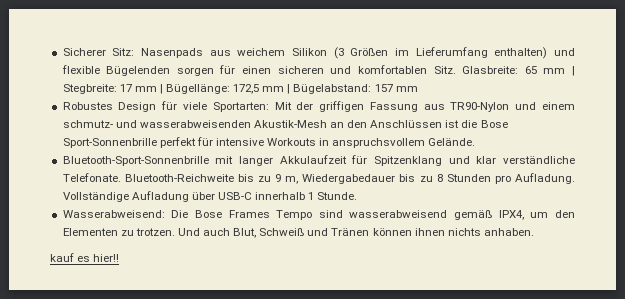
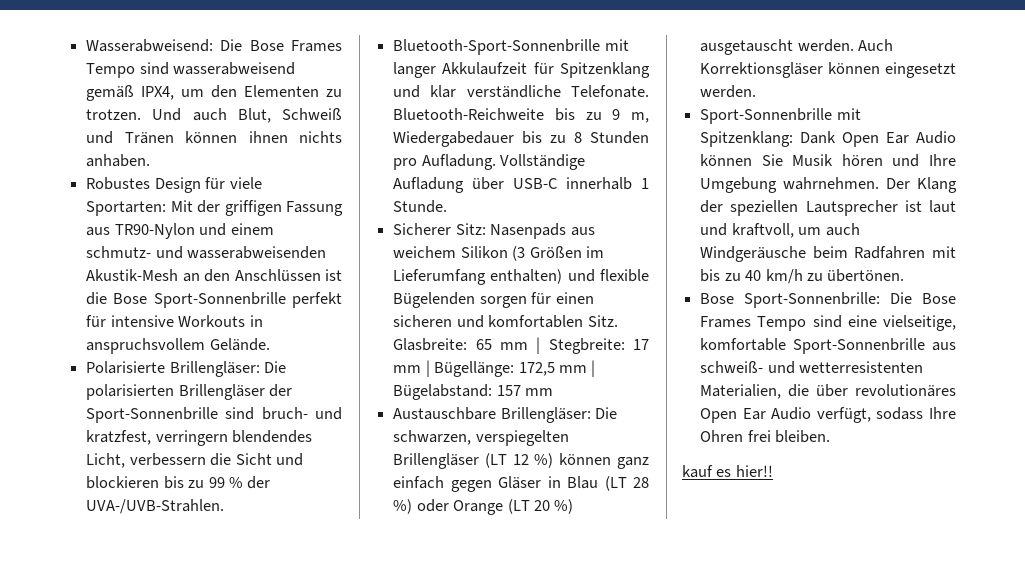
+ Wasserabweisend: Die Bose Frames Tempo sind wasserabweisend gemäß IPX4, um den Elementen zu trotzen. Und auch Blut, Schweiß und Tränen können ihnen nichts anhaben.
+ Robustes Design für viele Sportarten: Mit der griffigen Fassung aus TR90-Nylon und einem schmutz- und wasserabweisenden Akustik-Mesh an den Anschlüssen ist die Bose Sport-Sonnenbrille perfekt für intensive Workouts in anspruchsvollem Gelände.
+ Polarisierte Brillengläser: Die polarisierten Brillengläser der Sport-Sonnenbrille sind bruch- und kratzfest, verringern blendendes Licht, verbessern die Sicht und blockieren bis zu 99 % der UVA-/UVB-Strahlen.
+ Bluetooth-Sport-Sonnenbrille mit langer Akkulaufzeit für Spitzenklang und klar verständliche Telefonate. Bluetooth-Reichweite bis zu 9 m, Wiedergabedauer bis zu 8 Stunden pro Aufladung. Vollständige Aufladung über USB-C innerhalb 1 Stunde.
- Robustes Design für viele Sportarten: Mit der griffigen Fassung aus TR90-Nylon und einem schmutz- und wasserabweisenden Akustik-Mesh an den Anschlüssen ist die Bose Sport-Sonnenbrille perfekt für intensive Workouts in anspruchsvollem Gelände.
- Bluetooth-Sport-Sonnenbrille mit langer Akkulaufzeit für Spitzenklang und klar verständliche Telefonate. Bluetooth-Reichweite bis zu 9 m, Wiedergabedauer bis zu 8 Stunden pro Aufladung. Vollständige Aufladung über USB-C innerhalb 1 Stunde.
- Wasserabweisend: Die Bose Frames Tempo sind wasserabweisend gemäß IPX4, um den Elementen zu trotzen. Und auch Blut, Schweiß und Tränen können ihnen nichts anhaben.
+ Austauschbare Brillengläser: Die schwarzen, verspiegelten Brillengläser (LT 12 %) können ganz einfach gegen Gläser in Blau (LT 28 %) oder Orange (LT 20 %) ausgetauscht werden. Auch Korrektionsgläser können eingesetzt werden.
+ Sport-Sonnenbrille mit Spitzenklang: Dank Open Ear Audio können Sie Musik hören und Ihre Umgebung wahrnehmen. Der Klang der speziellen Lautsprecher ist laut und kraftvoll, um auch Windgeräusche beim Radfahren mit bis zu 40 km/h zu übertönen.
+ Bose Sport-Sonnenbrille: Die Bose Frames Tempo sind eine vielseitige, komfortable Sport-Sonnenbrille aus schweiß- und wetterresistenten Materialien, die über revolutionäres Open Ear Audio verfügt, sodass Ihre Ohren frei bleiben.

